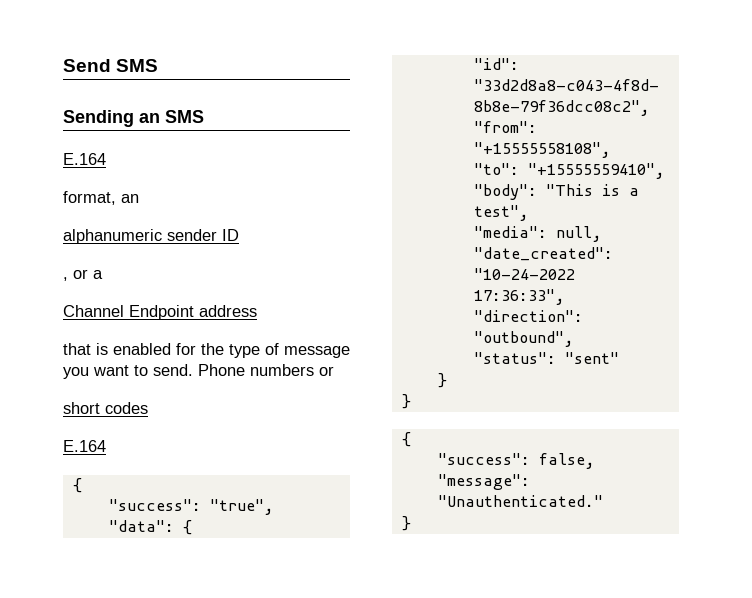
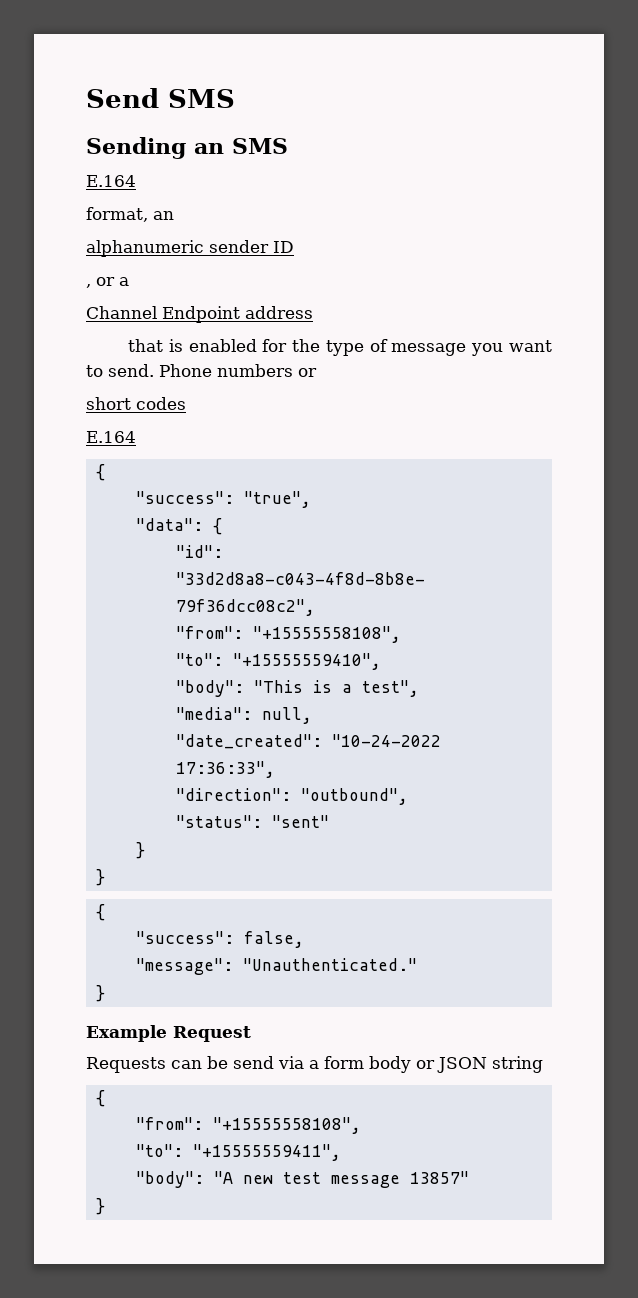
+ Example Request
+ Requests can be send via a form body or JSON string
+ {
+ "from": "+15555558108",
+ "to": "+15555559411",
+ "body": "A new test message 13857"
+ }

